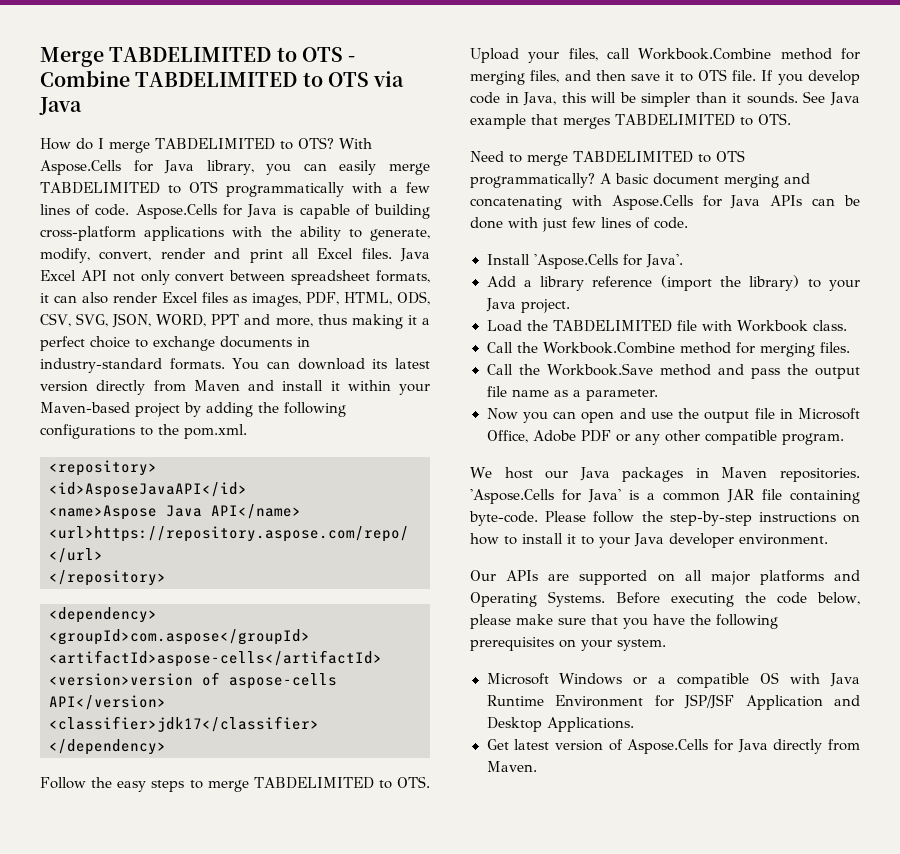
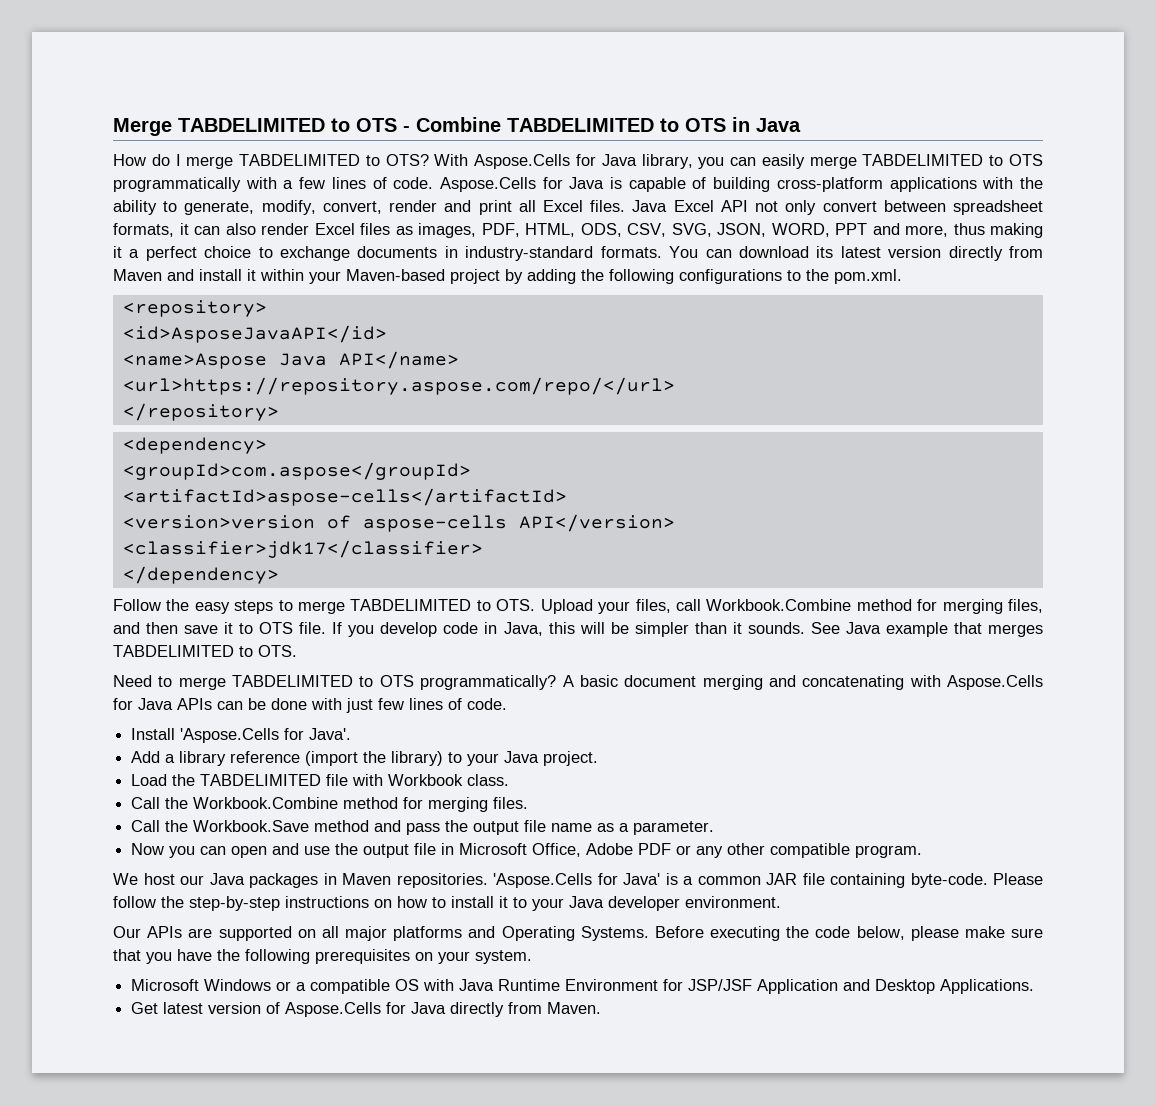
- Merge TABDELIMITED to OTS - Combine TABDELIMITED to OTS via Java
+ Merge TABDELIMITED to OTS - Combine TABDELIMITED to OTS in Java

